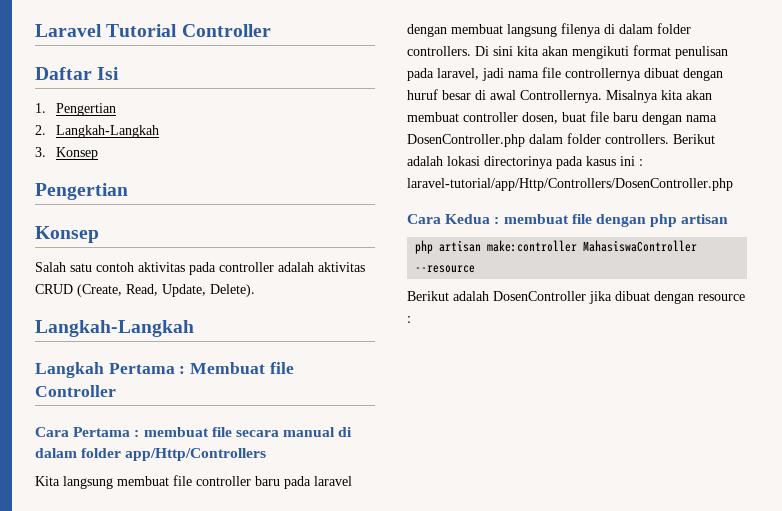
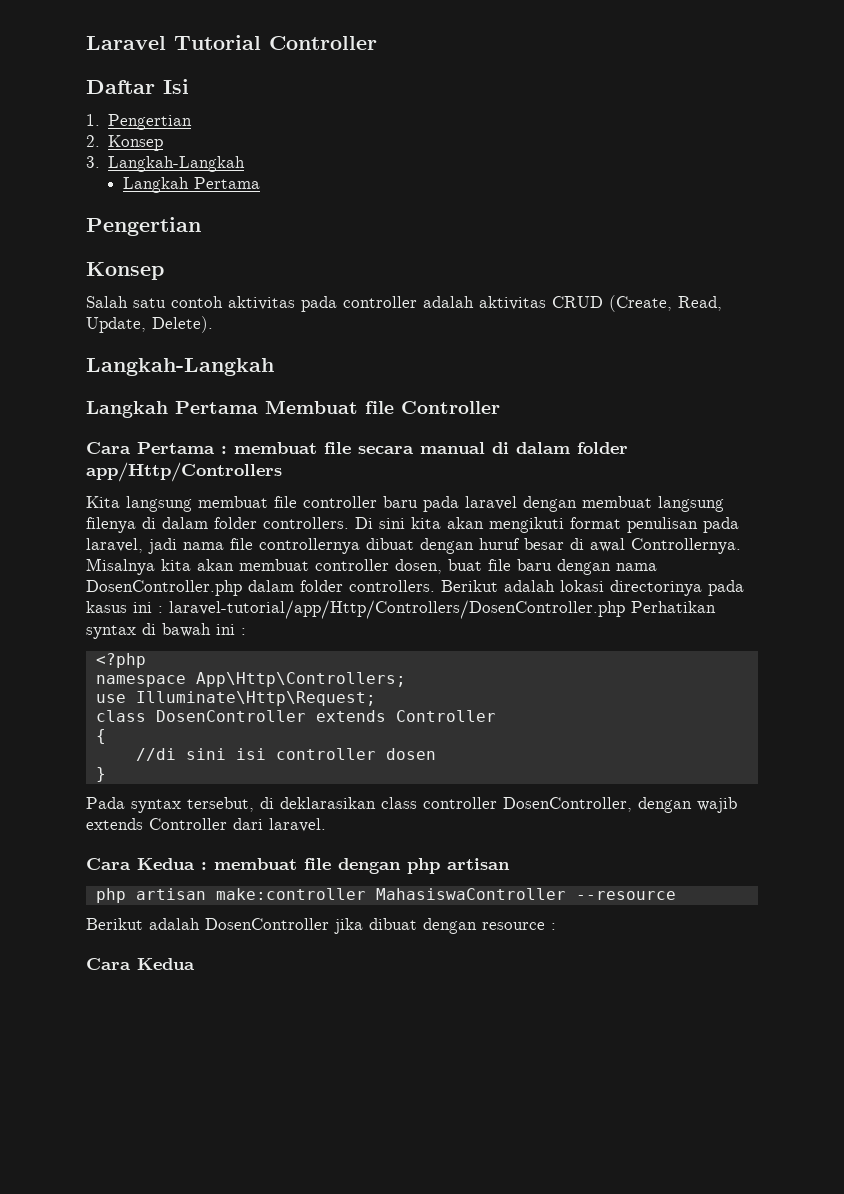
- 2. Langkah-Langkah
- 3. Konsep
+ 2. Konsep
+ 3. Langkah-Langkah
+ Langkah Pertama
- Langkah Pertama : Membuat file Controller
+ Langkah Pertama Membuat file Controller
- Berikut adalah lokasi directorinya pada kasus ini : laravel-tutorial/app/Http/Controllers/DosenController.php
+ Berikut adalah lokasi directorinya pada kasus ini : laravel-tutorial/app/Http/Controllers/DosenController.php Perhatikan syntax di bawah ini :
+ <?php
+ namespace App\Http\Controllers;
+ use Illuminate\Http\Request;
+ class DosenController extends Controller
+ {
+ //di sini isi controller dosen
+ }
+ Pada syntax tersebut, di deklarasikan class controller DosenController, dengan wajib extends Controller dari laravel.
  Berikut adalah DosenController jika dibuat dengan resource :
+ Cara Kedua

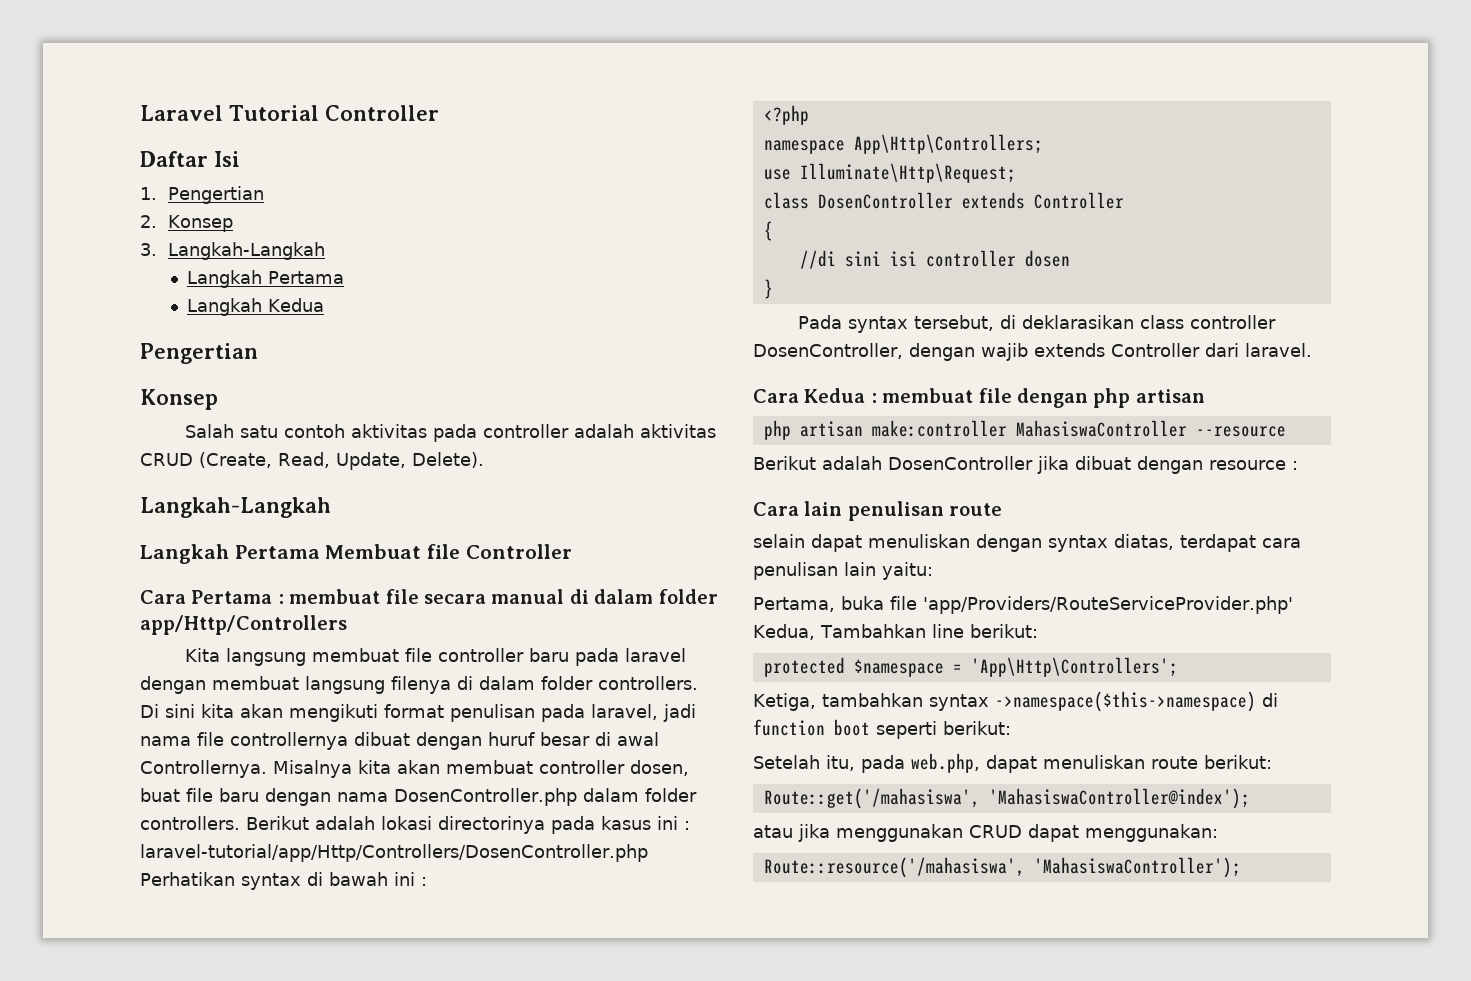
+ Langkah Kedua
  Berikut adalah DosenController jika dibuat dengan resource :
- Cara Kedua
+ Cara lain penulisan route
+ selain dapat menuliskan dengan syntax diatas, terdapat cara penulisan lain yaitu:
+ Pertama, buka file 'app/Providers/RouteServiceProvider.php' Kedua, Tambahkan line berikut:
+ protected $namespace = 'App\Http\Controllers';
+ Ketiga, tambahkan syntax ->namespace($this->namespace) di function boot seperti berikut:
+ Setelah itu, pada web.php, dapat menuliskan route berikut:
+ Route::get('/mahasiswa', 'MahasiswaController@index');
+ atau jika menggunakan CRUD dapat menggunakan:
+ Route::resource('/mahasiswa', 'MahasiswaController');

